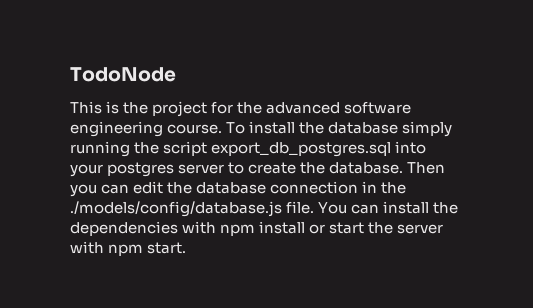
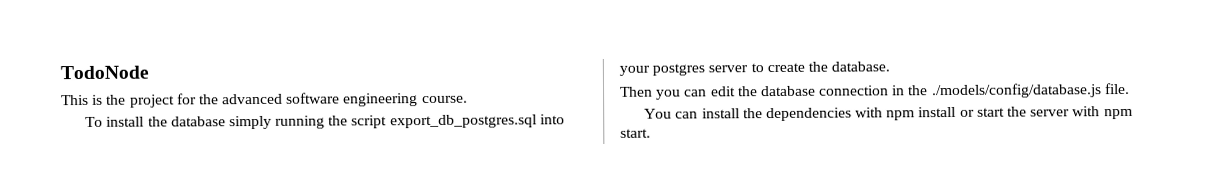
- This is the project for the advanced software engineering course. To install the database simply running the script export_db_postgres.sql into your postgres server to create the database. Then you can edit the database connection in the ./models/config/database.js file. You can install the dependencies with npm install or start the server with npm start.
+ This is the project for the advanced software engineering course.
+ To install the database simply running the script export_db_postgres.sql into your postgres server to create the database.
+ Then you can edit the database connection in the ./models/config/database.js file.
+ You can install the dependencies with npm install or start the server with npm start.

